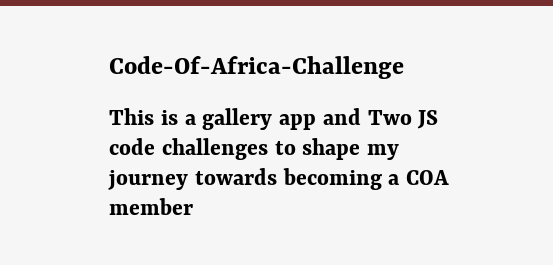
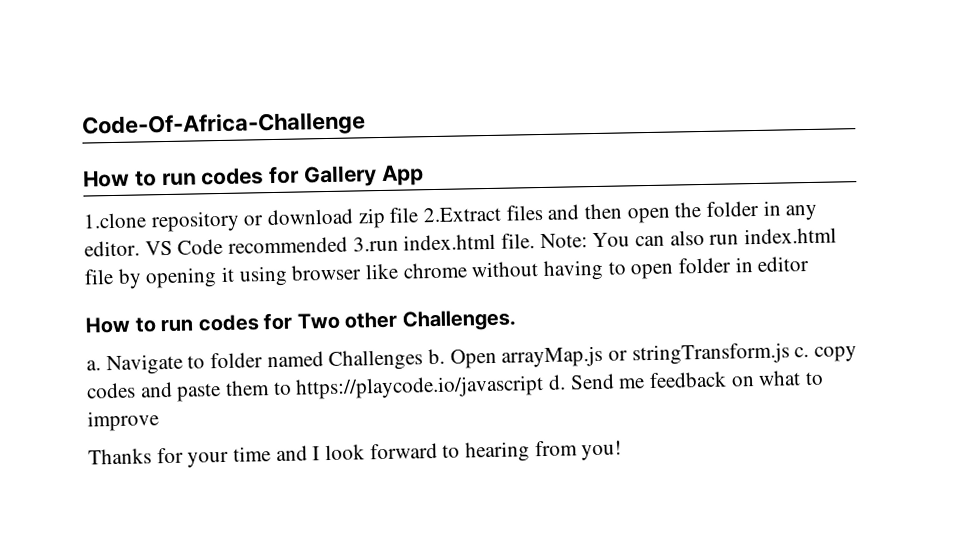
- This is a gallery app and Two JS code challenges to shape my journey towards becoming a COA member
+ How to run codes for Gallery App
+ 1.clone repository or download zip file 2.Extract files and then open the folder in any editor. VS Code recommended 3.run index.html file. Note: You can also run index.html file by opening it using browser like chrome without having to open folder in editor
+ How to run codes for Two other Challenges.
+ a. Navigate to folder named Challenges b. Open arrayMap.js or stringTransform.js c. copy codes and paste them to https://playcode.io/javascript d. Send me feedback on what to improve
+ Thanks for your time and I look forward to hearing from you!

